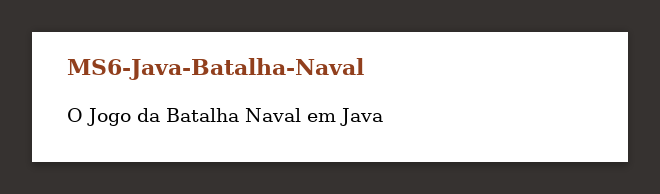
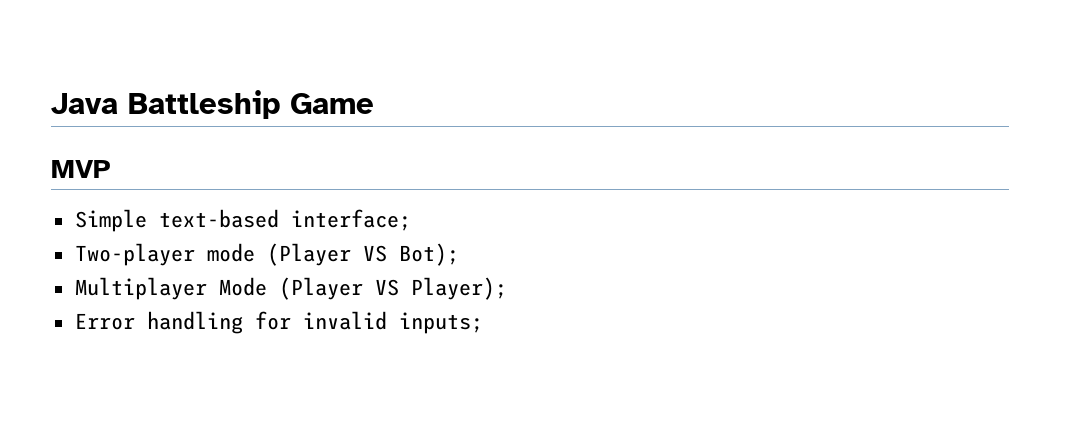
- MS6-Java-Batalha-Naval
- O Jogo da Batalha Naval em Java
+ Java Battleship Game
+ MVP
+ Simple text-based interface;
+ Two-player mode (Player VS Bot);
+ Multiplayer Mode (Player VS Player);
+ Error handling for invalid inputs;

